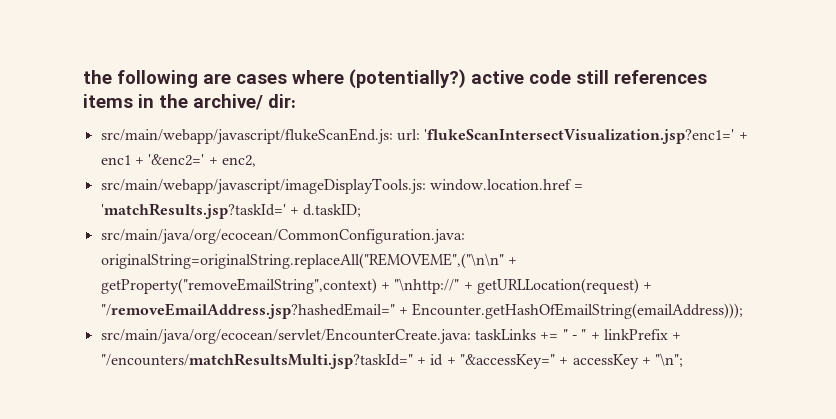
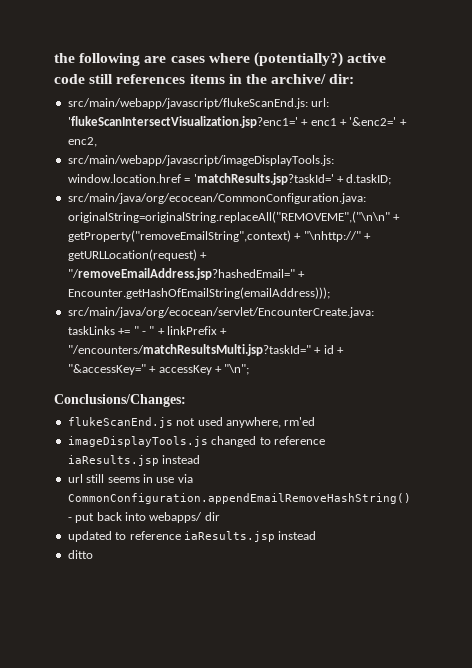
+ Conclusions/Changes:
+ flukeScanEnd.js not used anywhere, rm'ed
+ imageDisplayTools.js changed to reference iaResults.jsp instead
+ url still seems in use via CommonConfiguration.appendEmailRemoveHashString() - put back into webapps/ dir
+ updated to reference iaResults.jsp instead
+ ditto

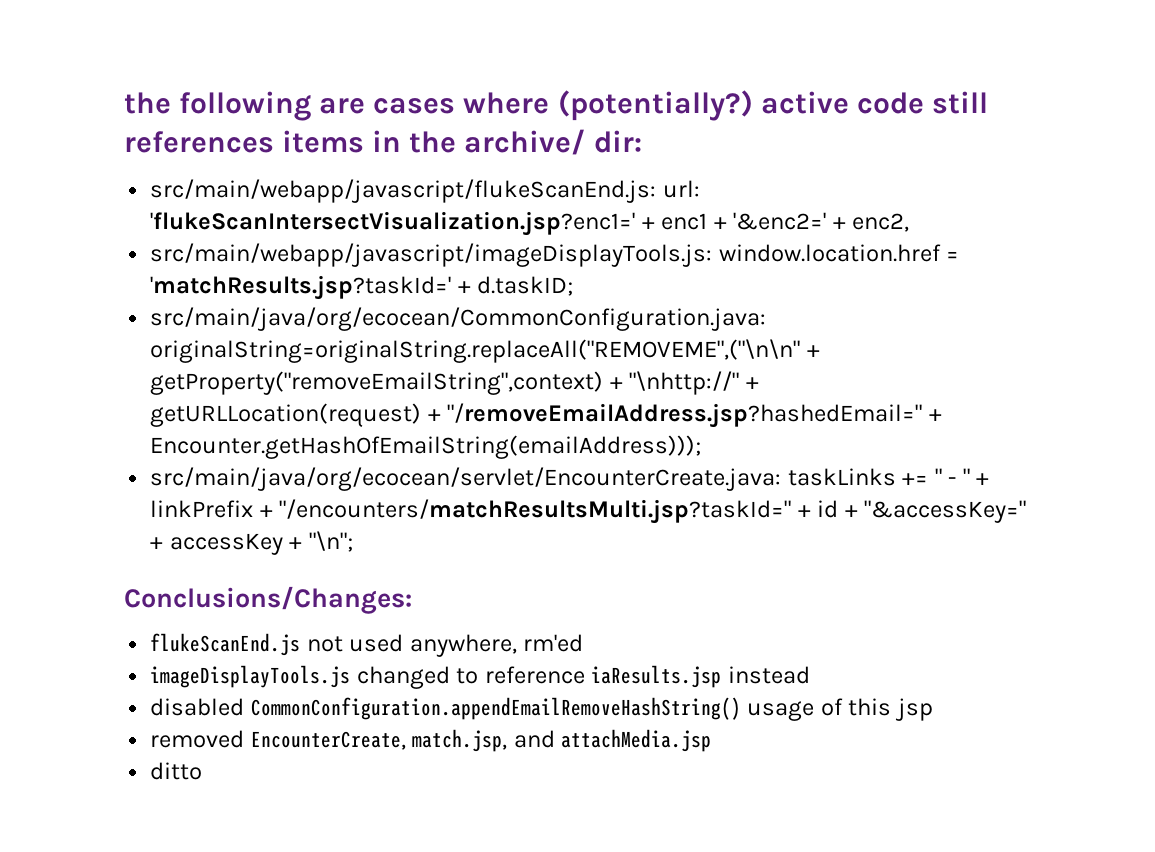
- url still seems in use via CommonConfiguration.appendEmailRemoveHashString() - put back into webapps/ dir
- updated to reference iaResults.jsp instead
+ disabled CommonConfiguration.appendEmailRemoveHashString() usage of this jsp
+ removed EncounterCreate, match.jsp, and attachMedia.jsp

